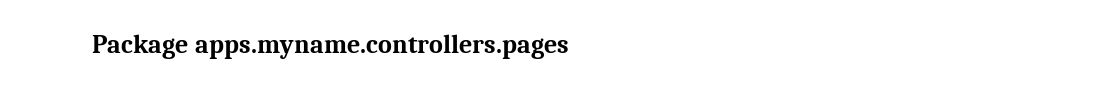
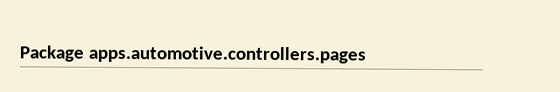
- Package apps.myname.controllers.pages
+ Package apps.automotive.controllers.pages

